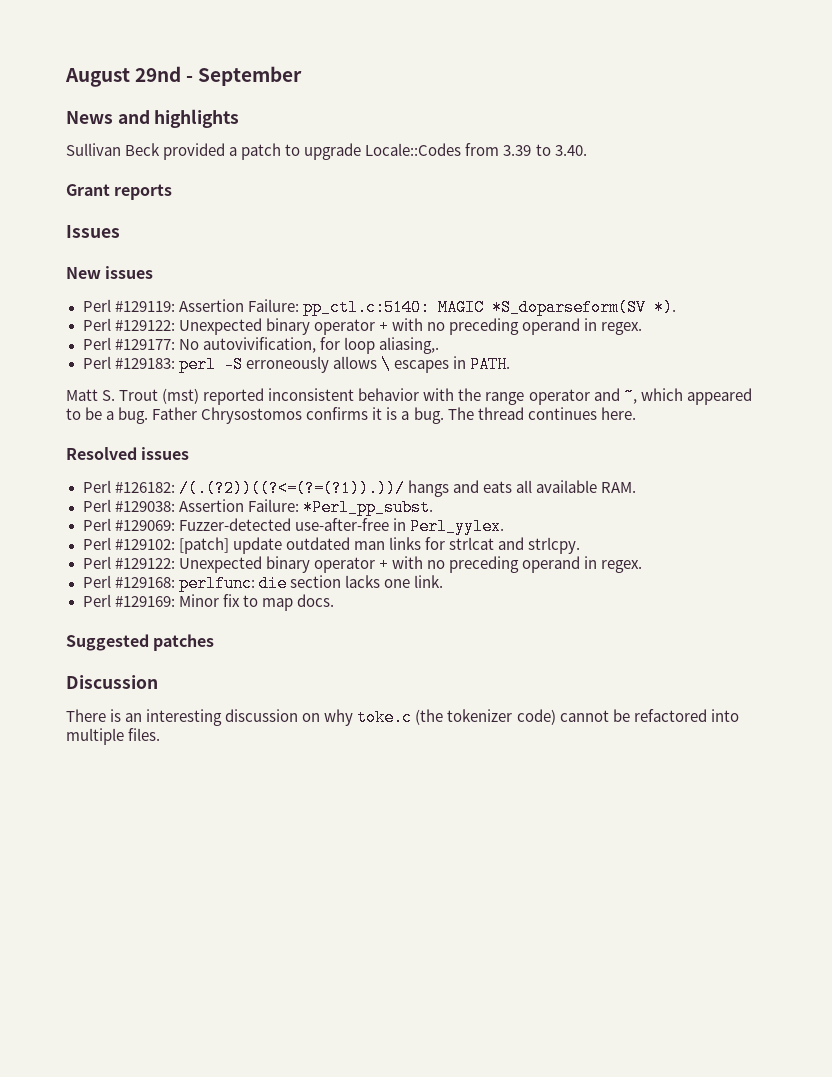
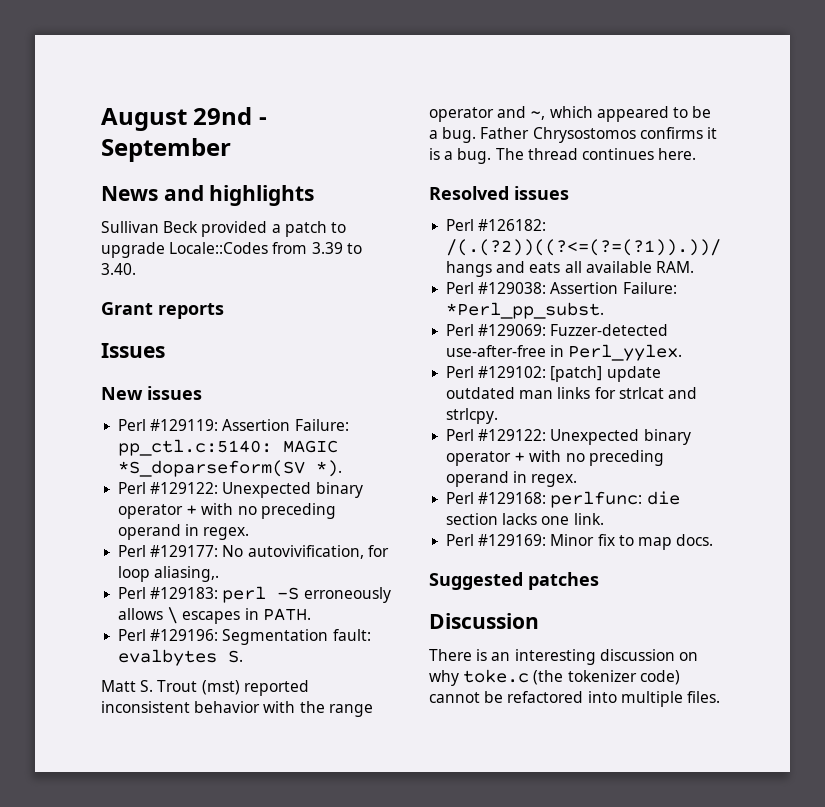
+ Perl #129196: Segmentation fault: evalbytes S.

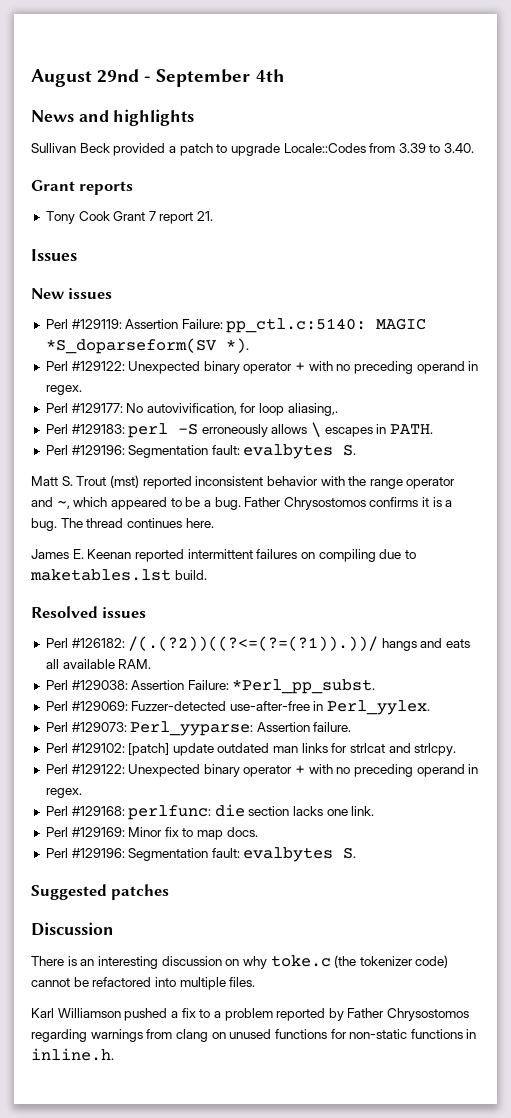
- August 29nd - September
+ August 29nd - September 4th
+ Tony Cook Grant 7 report 21.
+ James E. Keenan reported intermittent failures on compiling due to maketables.lst build.
+ Perl #129073: Perl_yyparse: Assertion failure.
  Perl #129169: Minor fix to map docs.
+ Perl #129196: Segmentation fault: evalbytes S.
+ Karl Williamson pushed a fix to a problem reported by Father Chrysostomos regarding warnings from clang on unused functions for non-static functions in inline.h.

